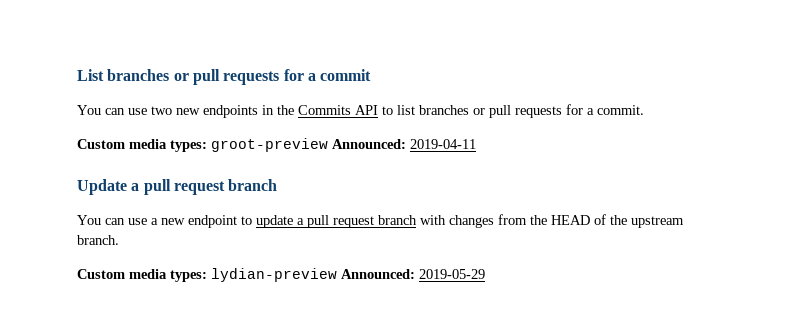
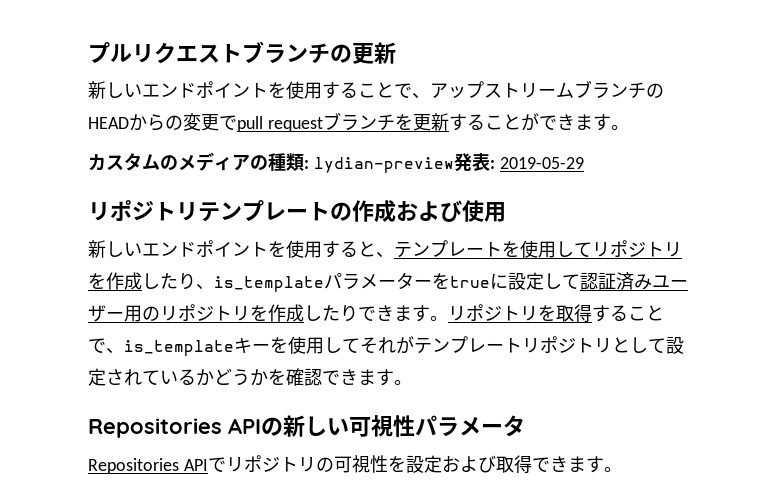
- List branches or pull requests for a commit
- You can use two new endpoints in the Commits API to list branches or pull requests for a commit.
- Custom media types: groot-preview Announced: 2019-04-11
- Update a pull request branch
- You can use a new endpoint to update a pull request branch with changes from the HEAD of the upstream branch.
- Custom media types: lydian-preview Announced: 2019-05-29
+ プルリクエストブランチの更新
+ 新しいエンドポイントを使用することで、アップストリームブランチのHEADからの変更でpull requestブランチを更新することができます。
+ カスタムのメディアの種類: lydian-preview発表: 2019-05-29
+ リポジトリテンプレートの作成および使用
+ 新しいエンドポイントを使用すると、テンプレートを使用してリポジトリを作成したり、is_templateパラメーターをtrueに設定して認証済みユーザー用のリポジトリを作成したりできます。リポジトリを取得することで、is_templateキーを使用してそれがテンプレートリポジトリとして設定されているかどうかを確認できます。
+ Repositories APIの新しい可視性パラメータ
+ Repositories APIでリポジトリの可視性を設定および取得できます。

